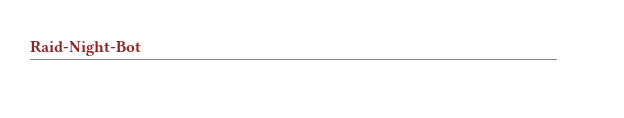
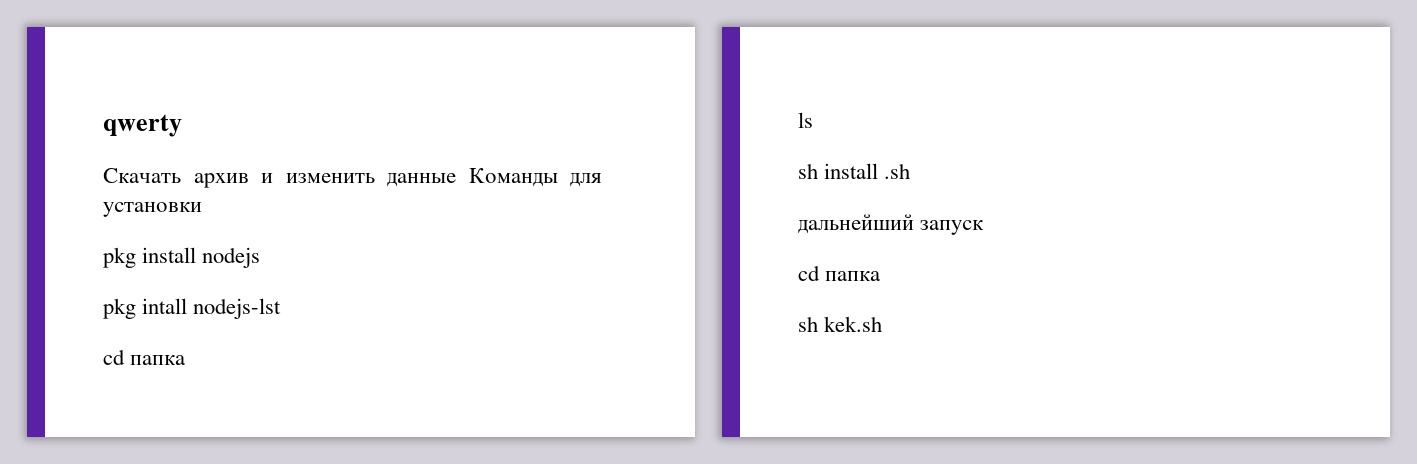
- Raid-Night-Bot
+ qwerty
+ Скачать архив и изменить данные Команды для установки
+ pkg install nodejs
+ pkg intall nodejs-lst
+ cd папка
+ ls
+ sh install .sh
+ дальнейший запуск
+ cd папка
+ sh kek.sh

